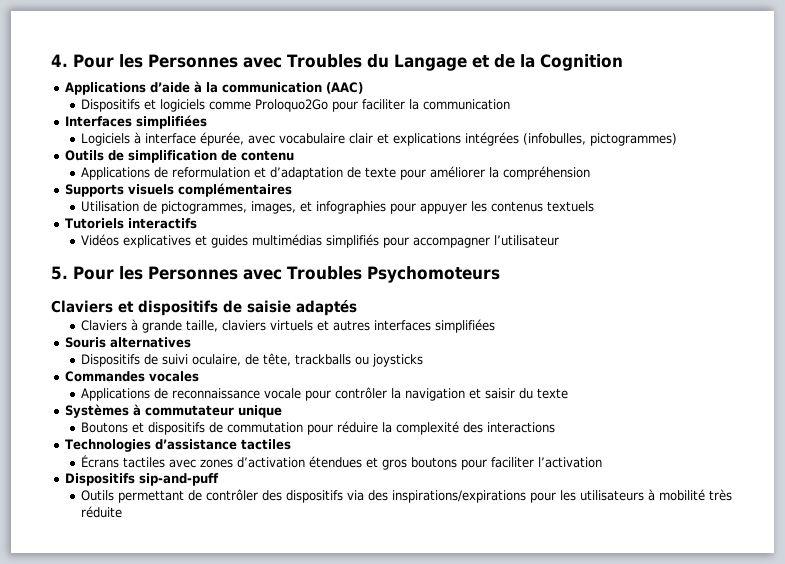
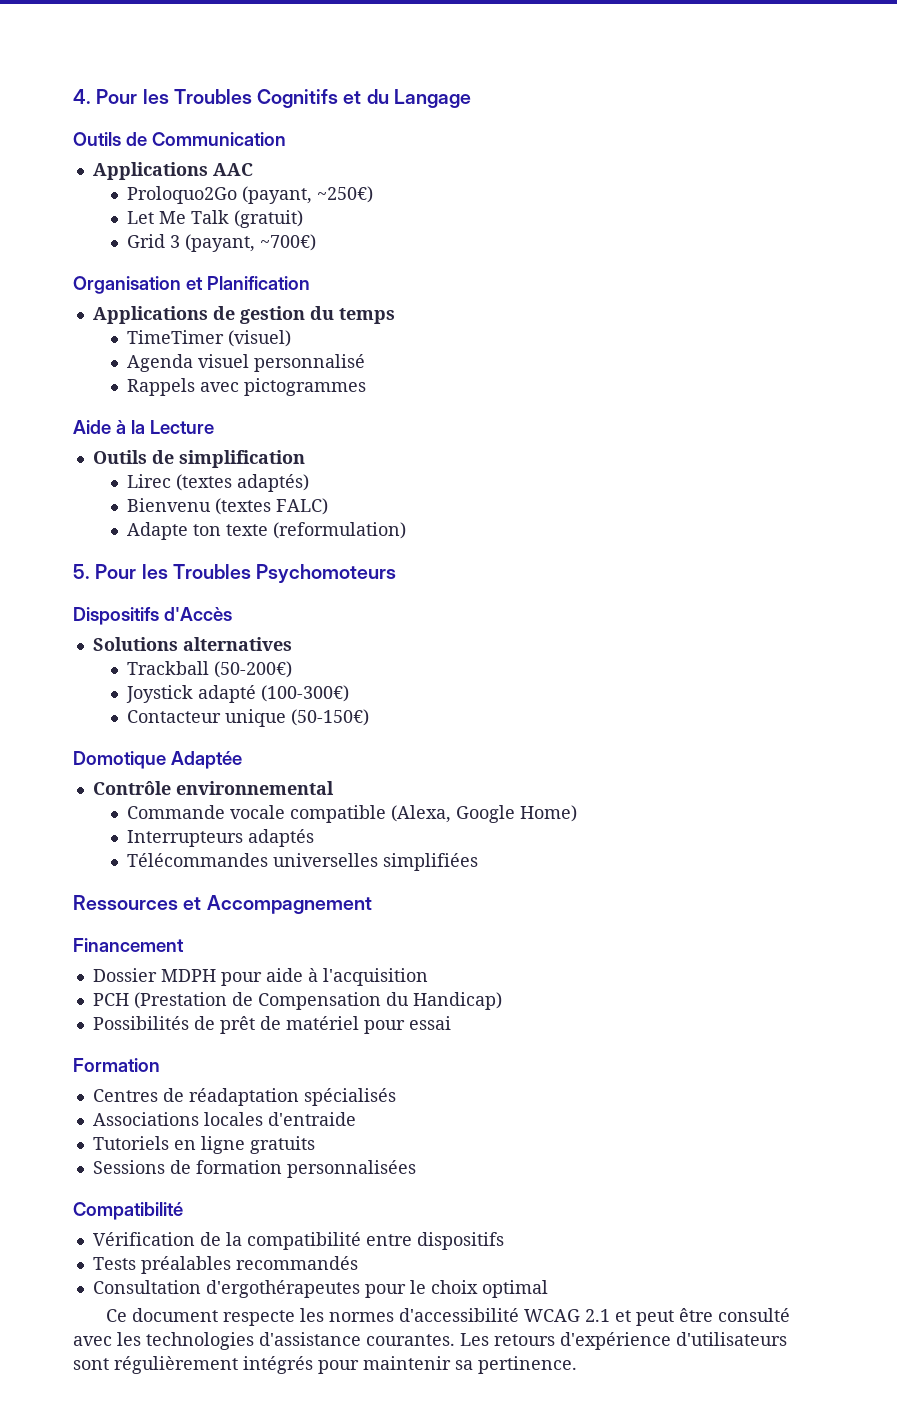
- 4. Pour les Personnes avec Troubles du Langage et de la Cognition
- Applications d’aide à la communication (AAC)
- Dispositifs et logiciels comme Proloquo2Go pour faciliter la communication
- Interfaces simplifiées
- Logiciels à interface épurée, avec vocabulaire clair et explications intégrées (infobulles, pictogrammes)
- Outils de simplification de contenu
- Applications de reformulation et d’adaptation de texte pour améliorer la compréhension
- Supports visuels complémentaires
- Utilisation de pictogrammes, images, et infographies pour appuyer les contenus textuels
- Tutoriels interactifs
- Vidéos explicatives et guides multimédias simplifiés pour accompagner l’utilisateur
+ 4. Pour les Troubles Cognitifs et du Langage
+ Outils de Communication
+ Applications AAC
+ Proloquo2Go (payant, ~250€)
+ Let Me Talk (gratuit)
+ Grid 3 (payant, ~700€)
+ Organisation et Planification
+ Applications de gestion du temps
+ TimeTimer (visuel)
+ Agenda visuel personnalisé
+ Rappels avec pictogrammes
+ Aide à la Lecture
+ Outils de simplification
+ Lirec (textes adaptés)
+ Bienvenu (textes FALC)
+ Adapte ton texte (reformulation)
- 5. Pour les Personnes avec Troubles Psychomoteurs
+ 5. Pour les Troubles Psychomoteurs
- Claviers et dispositifs de saisie adaptés
- Claviers à grande taille, claviers virtuels et autres interfaces simplifiées
- Souris alternatives
- Dispositifs de suivi oculaire, de tête, trackballs ou joysticks
- Commandes vocales
- Applications de reconnaissance vocale pour contrôler la navigation et saisir du texte
- Systèmes à commutateur unique
- Boutons et dispositifs de commutation pour réduire la complexité des interactions
- Technologies d’assistance tactiles
- Écrans tactiles avec zones d’activation étendues et gros boutons pour faciliter l’activation
- Dispositifs sip-and-puff
- Outils permettant de contrôler des dispositifs via des inspirations/expirations pour les utilisateurs à mobilité très réduite
+ Dispositifs d'Accès
+ Solutions alternatives
+ Trackball (50-200€)
+ Joystick adapté (100-300€)
+ Contacteur unique (50-150€)
+ Domotique Adaptée
+ Contrôle environnemental
+ Commande vocale compatible (Alexa, Google Home)
+ Interrupteurs adaptés
+ Télécommandes universelles simplifiées
+ Ressources et Accompagnement
+ Financement
+ Dossier MDPH pour aide à l'acquisition
+ PCH (Prestation de Compensation du Handicap)
+ Possibilités de prêt de matériel pour essai
+ Formation
+ Centres de réadaptation spécialisés
+ Associations locales d'entraide
+ Tutoriels en ligne gratuits
+ Sessions de formation personnalisées
+ Compatibilité
+ Vérification de la compatibilité entre dispositifs
+ Tests préalables recommandés
+ Consultation d'ergothérapeutes pour le choix optimal
+ Ce document respecte les normes d'accessibilité WCAG 2.1 et peut être consulté avec les technologies d'assistance courantes. Les retours d'expérience d'utilisateurs sont régulièrement intégrés pour maintenir sa pertinence.

